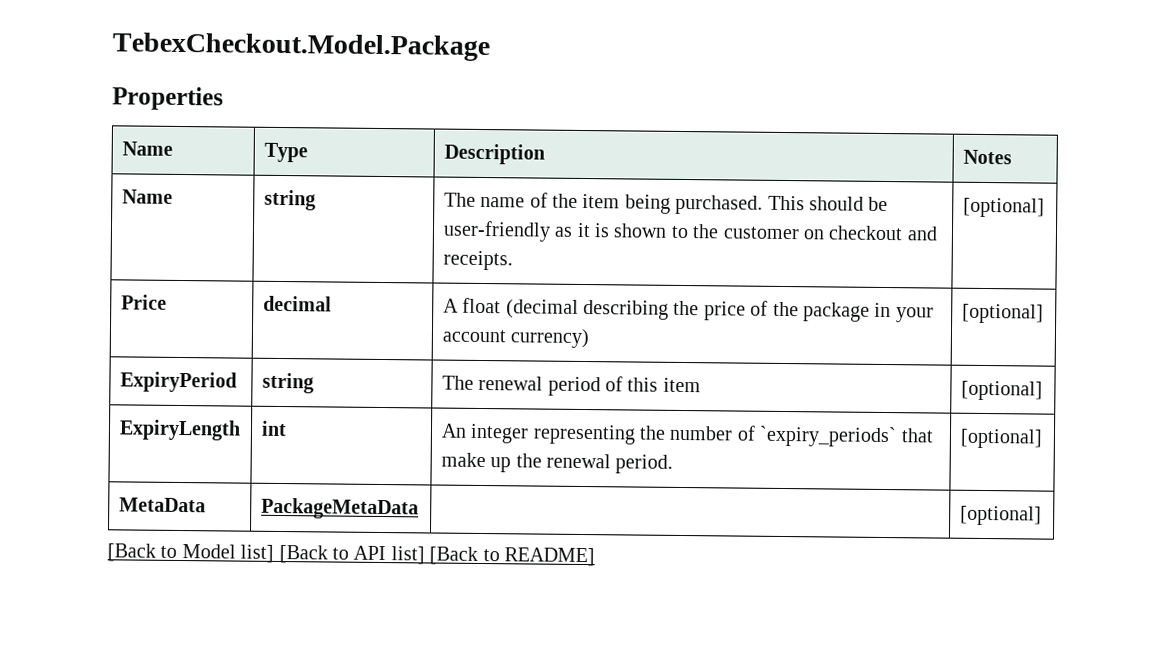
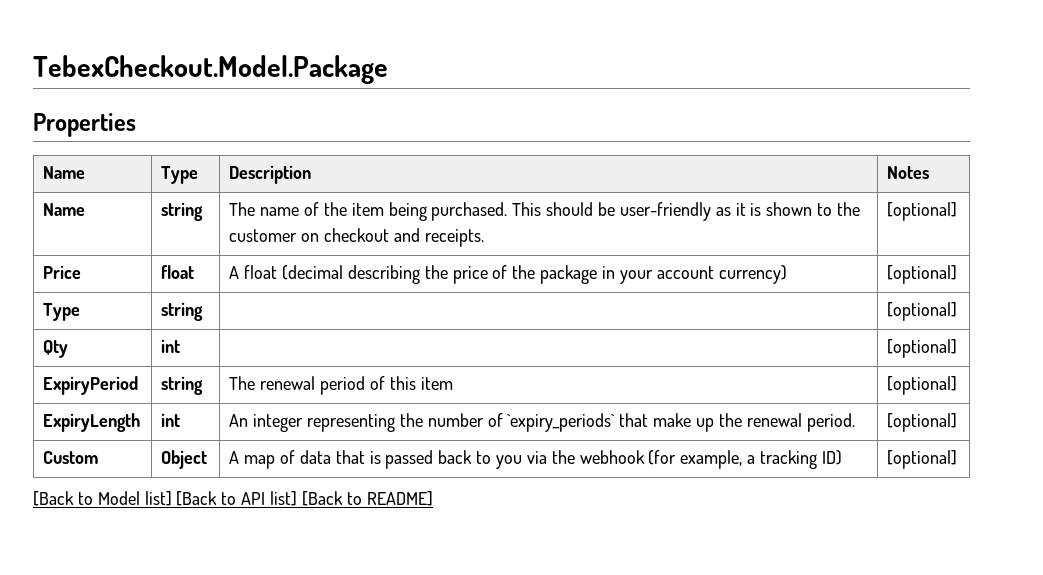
- Price | decimal | A float (decimal describing the price of the package in your account currency) | [optional]
+ Price | float | A float (decimal describing the price of the package in your account currency) | [optional]
+ Type | string | | [optional]
+ Qty | int | | [optional]
- MetaData | PackageMetaData | | [optional]
+ Custom | Object | A map of data that is passed back to you via the webhook (for example, a tracking ID) | [optional]

